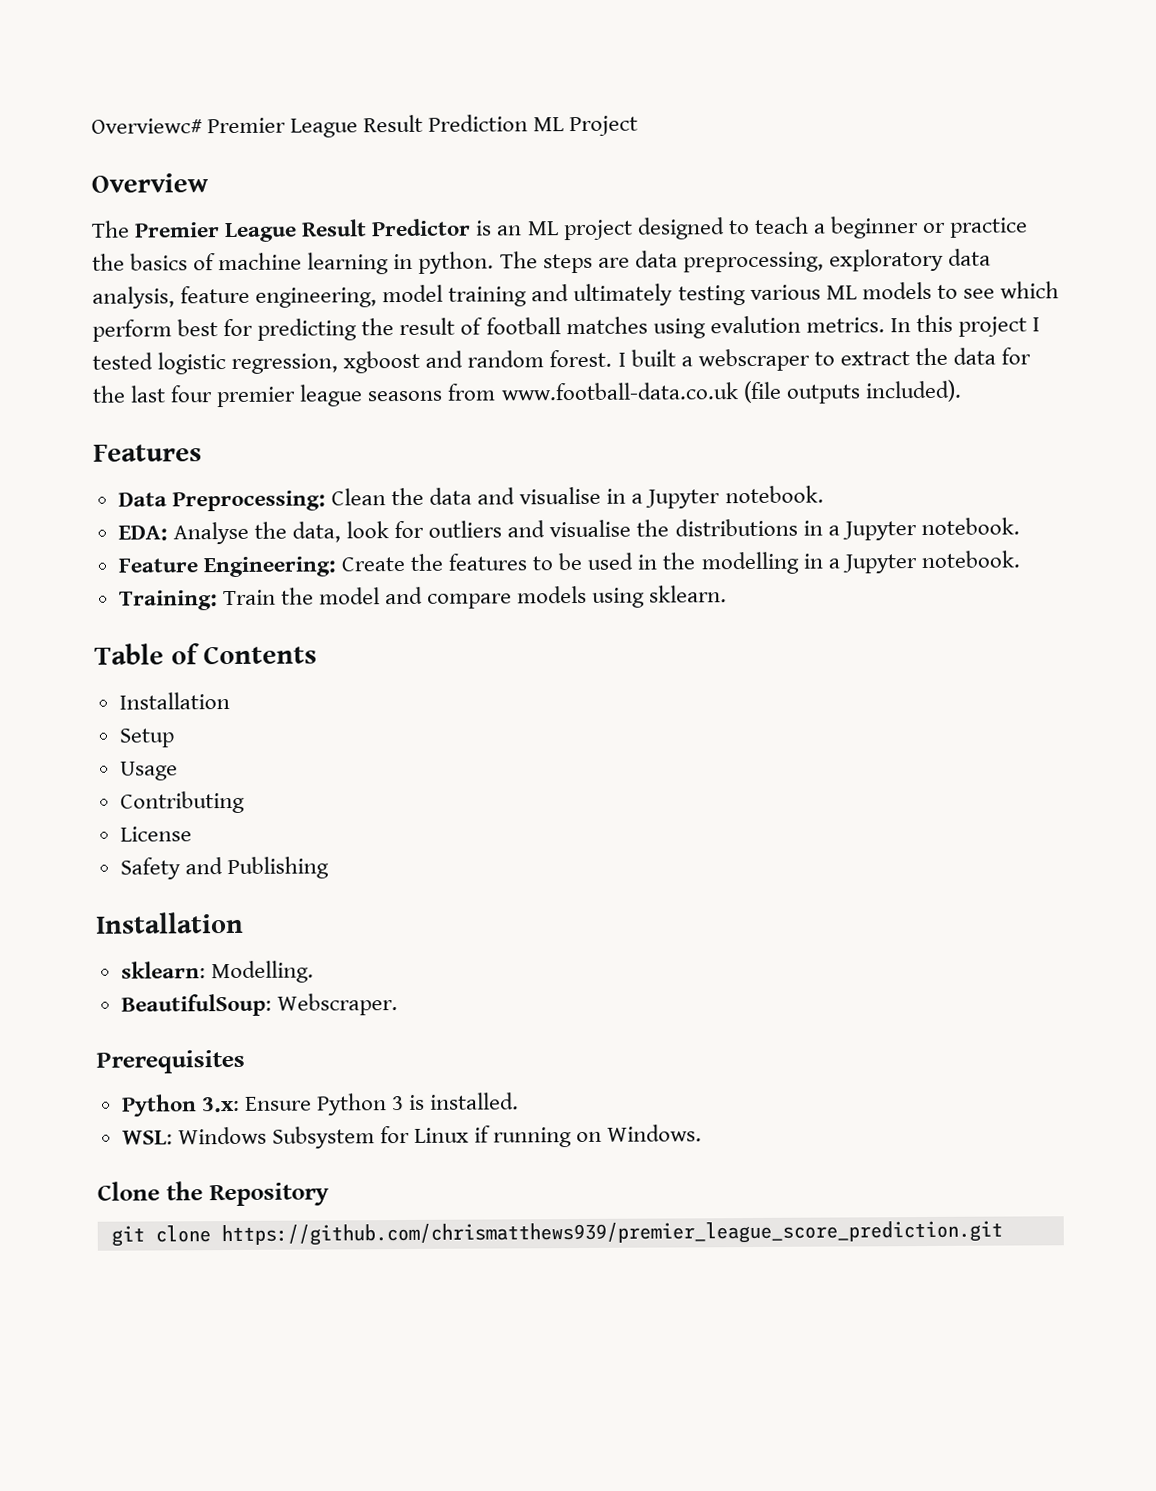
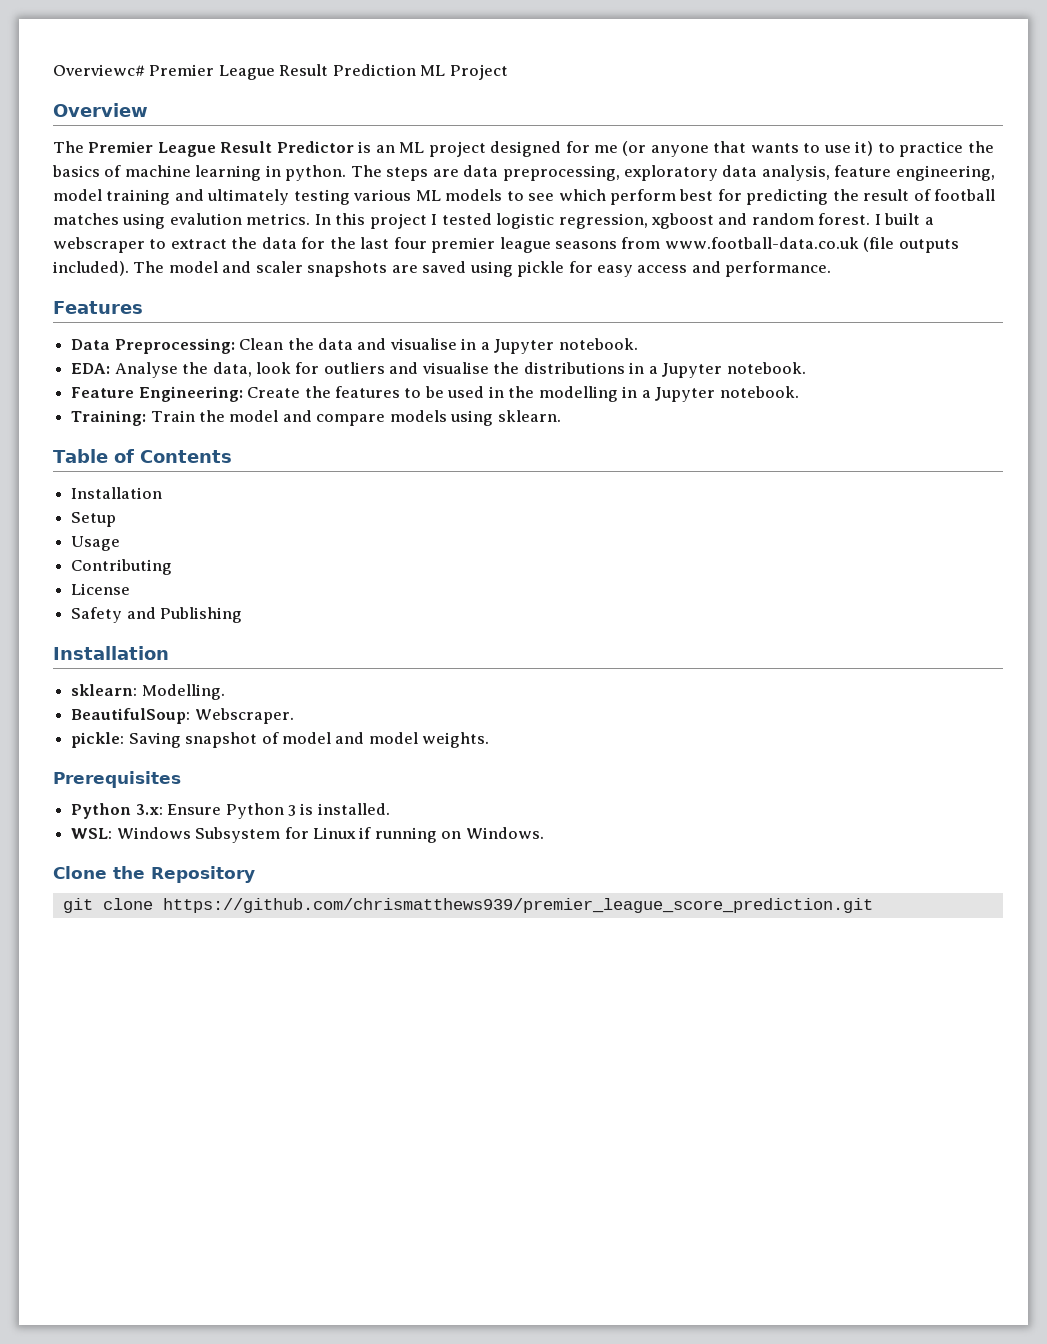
- The Premier League Result Predictor is an ML project designed to teach a beginner or practice the basics of machine learning in python.
+ The Premier League Result Predictor is an ML project designed for me (or anyone that wants to use it) to practice the basics of machine learning in python.
+ The model and scaler snapshots are saved using pickle for easy access and performance.
+ pickle: Saving snapshot of model and model weights.

